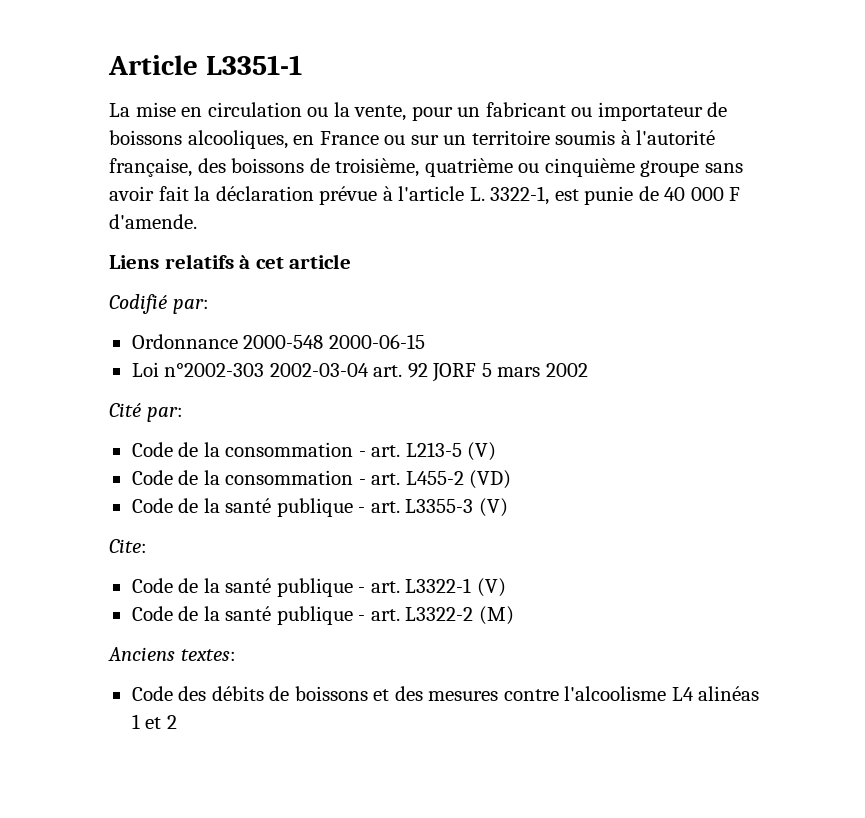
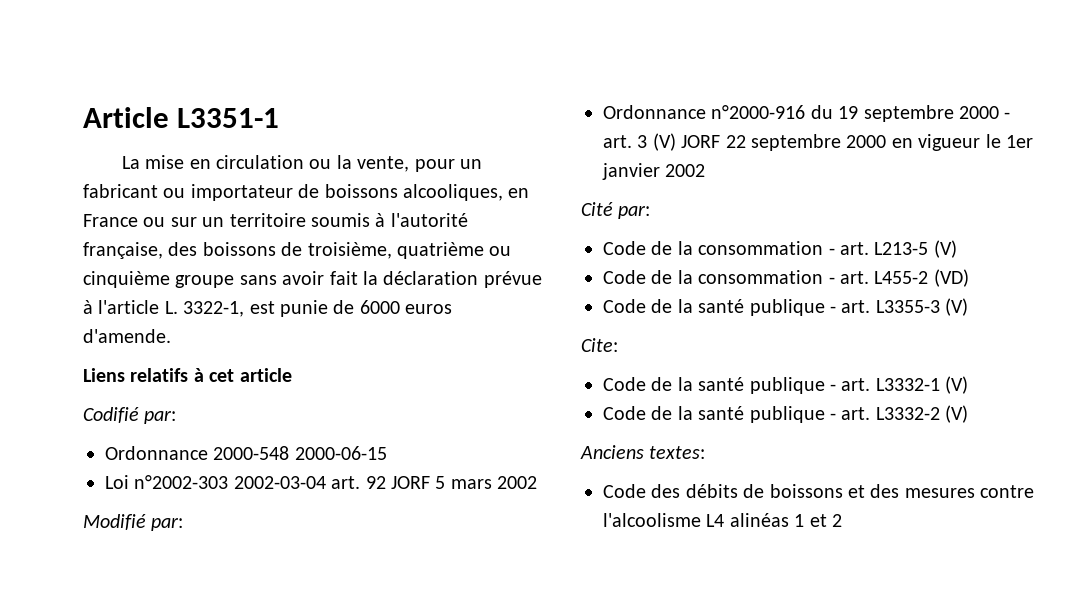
- La mise en circulation ou la vente, pour un fabricant ou importateur de boissons alcooliques, en France ou sur un territoire soumis à l'autorité française, des boissons de troisième, quatrième ou cinquième groupe sans avoir fait la déclaration prévue à l'article L. 3322-1, est punie de 40 000 F d'amende.
+ La mise en circulation ou la vente, pour un fabricant ou importateur de boissons alcooliques, en France ou sur un territoire soumis à l'autorité française, des boissons de troisième, quatrième ou cinquième groupe sans avoir fait la déclaration prévue à l'article L. 3322-1, est punie de 6000 euros d'amende.
+ Modifié par:
+ Ordonnance n°2000-916 du 19 septembre 2000 - art. 3 (V) JORF 22 septembre 2000 en vigueur le 1er janvier 2002
- Code de la santé publique - art. L3322-1 (V)
+ Code de la santé publique - art. L3332-1 (V)
- Code de la santé publique - art. L3322-2 (M)
+ Code de la santé publique - art. L3332-2 (V)

